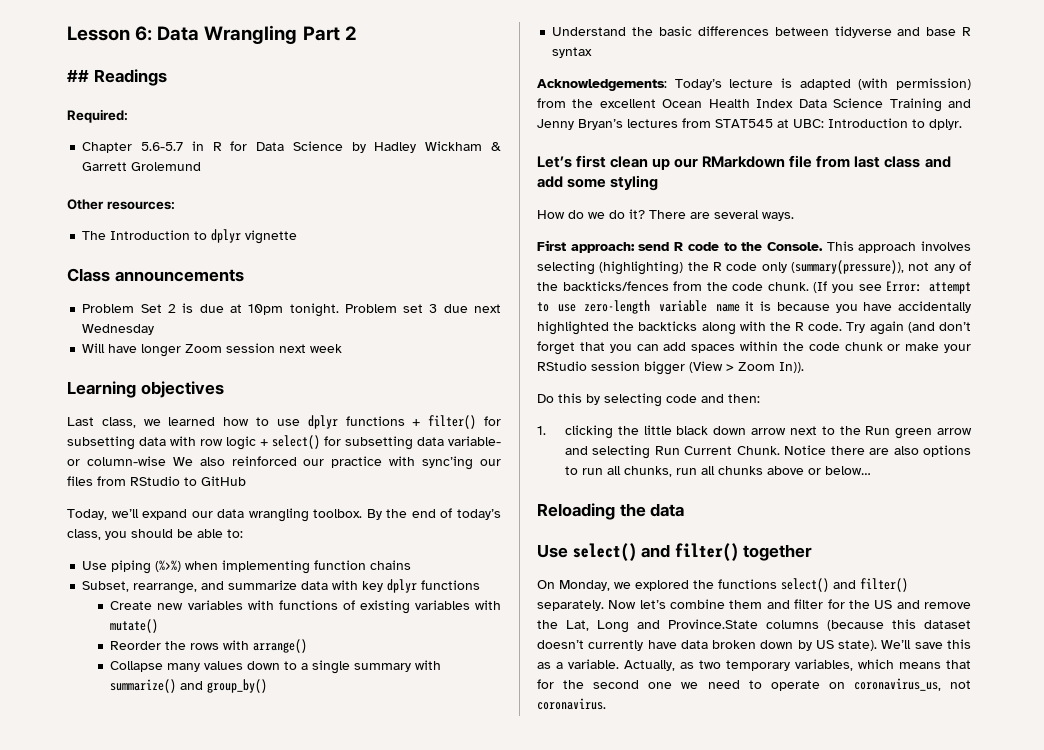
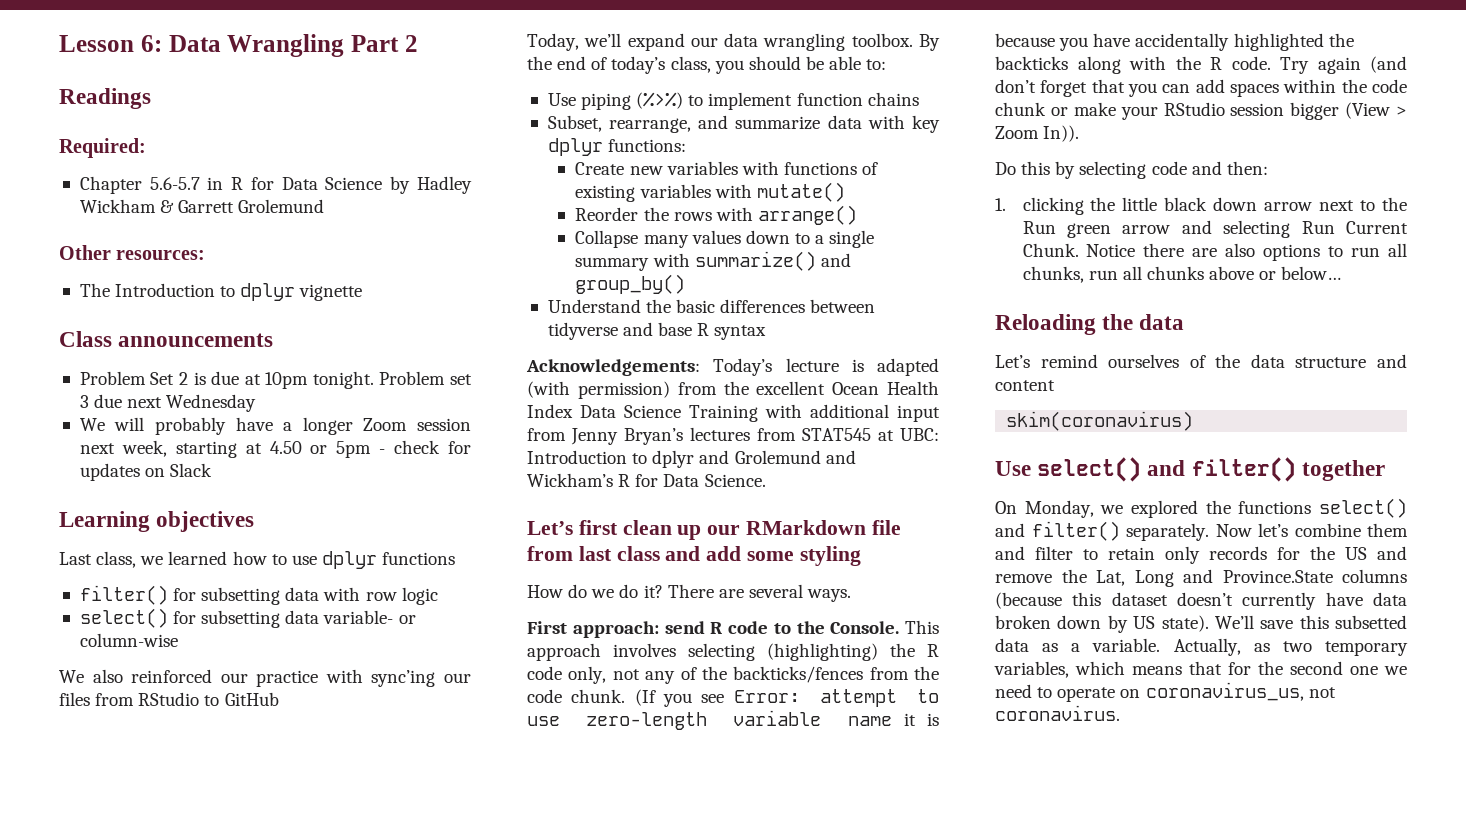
- ## Readings
+ Readings
- Will have longer Zoom session next week
+ We will probably have a longer Zoom session next week, starting at 4.50 or 5pm - check for updates on Slack
- Last class, we learned how to use dplyr functions + filter() for subsetting data with row logic + select() for subsetting data variable- or column-wise We also reinforced our practice with sync’ing our files from RStudio to GitHub
+ Last class, we learned how to use dplyr functions
+ filter() for subsetting data with row logic
+ select() for subsetting data variable- or column-wise
+ We also reinforced our practice with sync’ing our files from RStudio to GitHub
- Use piping (%>%) when implementing function chains
+ Use piping (%>%) to implement function chains
- Subset, rearrange, and summarize data with key dplyr functions
+ Subset, rearrange, and summarize data with key dplyr functions:
- Acknowledgements: Today’s lecture is adapted (with permission) from the excellent Ocean Health Index Data Science Training and Jenny Bryan’s lectures from STAT545 at UBC: Introduction to dplyr.
+ Acknowledgements: Today’s lecture is adapted (with permission) from the excellent Ocean Health Index Data Science Training with additional input from Jenny Bryan’s lectures from STAT545 at UBC: Introduction to dplyr and Grolemund and Wickham’s R for Data Science.
- This approach involves selecting (highlighting) the R code only (summary(pressure)), not any of the backticks/fences from the code chunk.
+ This approach involves selecting (highlighting) the R code only, not any of the backticks/fences from the code chunk.
+ Let’s remind ourselves of the data structure and content
+ skim(coronavirus)
- Now let’s combine them and filter for the US and remove the Lat, Long and Province.State columns (because this dataset doesn’t currently have data broken down by US state).
+ Now let’s combine them and filter to retain only records for the US and remove the Lat, Long and Province.State columns (because this dataset doesn’t currently have data broken down by US state).
- We’ll save this as a variable.
+ We’ll save this subsetted data as a variable.

